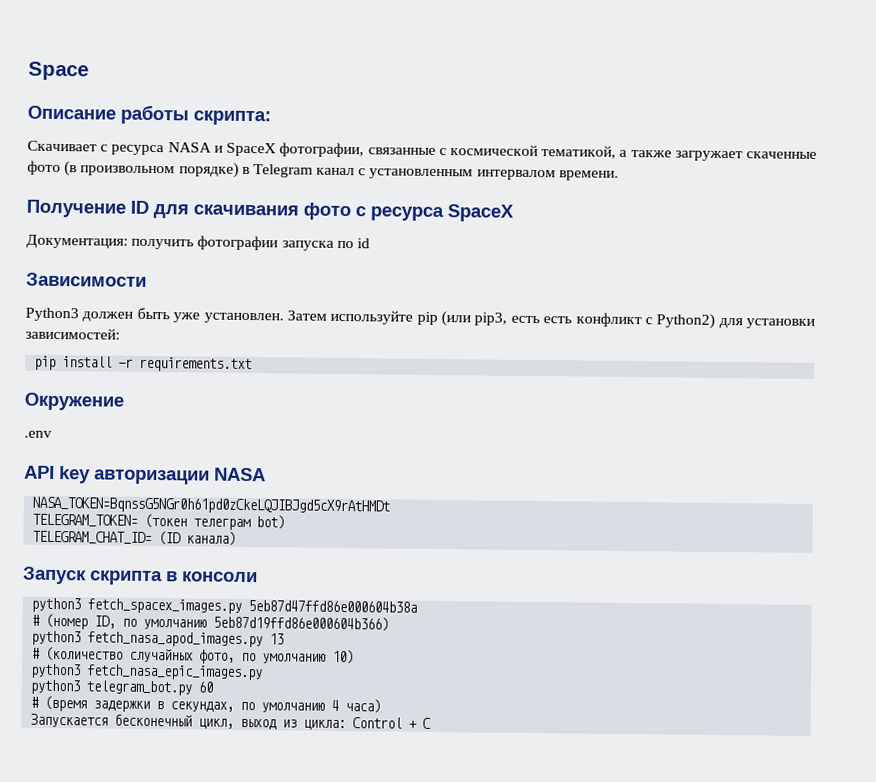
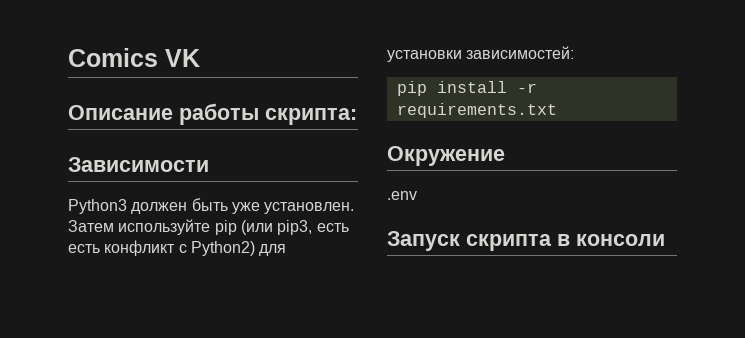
- Space
+ Comics VK
- Скачивает с ресурса NASA и SpaceX фотографии, связанные с космической тематикой, а также загружает скаченные фото (в произвольном порядке) в Telegram канал с установленным интервалом времени.
- Получение ID для скачивания фото с ресурса SpaceX
- Документация: получить фотографии запуска по id
- API key авторизации NASA
- NASA_TOKEN=BqnssG5NGr0h61pd0zCkeLQJIBJgd5cX9rAtHMDt
- TELEGRAM_TOKEN= (токен телеграм bot)
- TELEGRAM_CHAT_ID= (ID канала)
  Запуск скрипта в консоли
- python3 fetch_spacex_images.py 5eb87d47ffd86e000604b38a
- # (номер ID, по умолчанию 5eb87d19ffd86e000604b366)
- python3 fetch_nasa_apod_images.py 13
- # (количество случайных фото, по умолчанию 10)
- python3 fetch_nasa_epic_images.py
- python3 telegram_bot.py 60
- # (время задержки в секундах, по умолчанию 4 часа)
- Запускается бесконечный цикл, выход из цикла: Control + C

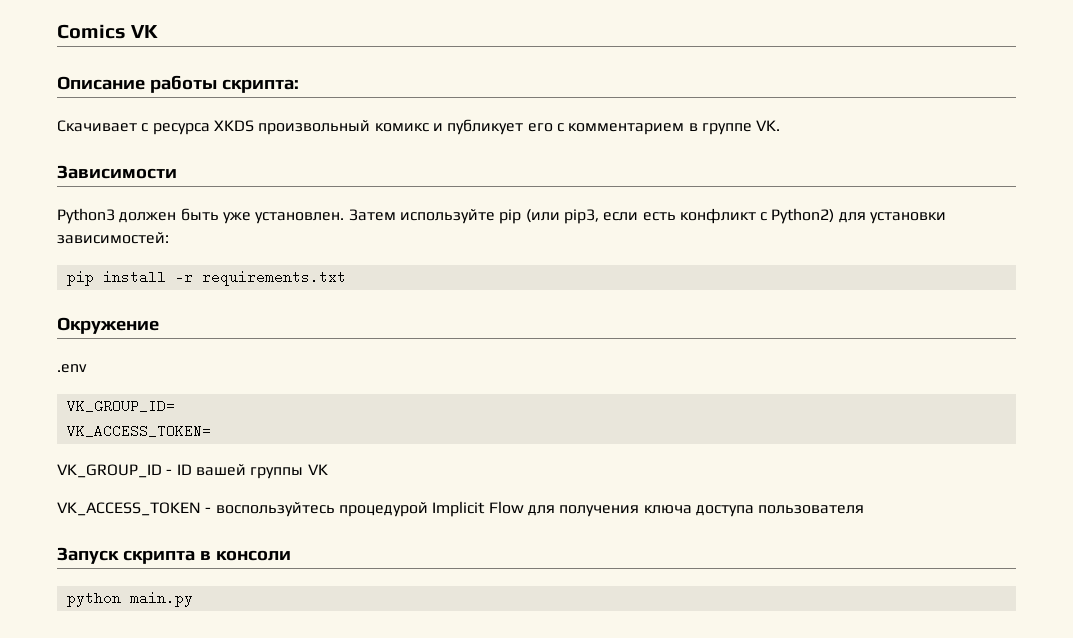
+ Скачивает с ресурса XKDS произвольный комикс и публикует его с комментарием в группе VK.
- Затем используйте pip (или pip3, есть есть конфликт с Python2) для установки зависимостей:
+ Затем используйте pip (или pip3, если есть конфликт с Python2) для установки зависимостей:
+ VK_GROUP_ID=
+ VK_ACCESS_TOKEN=
+ VK_GROUP_ID - ID вашей группы VK
+ VK_ACCESS_TOKEN - воспользуйтесь процедурой Implicit Flow для получения ключа доступа пользователя
+ python main.py

